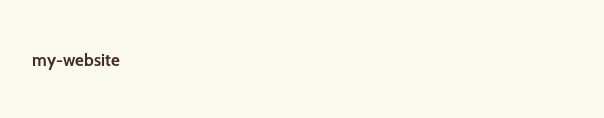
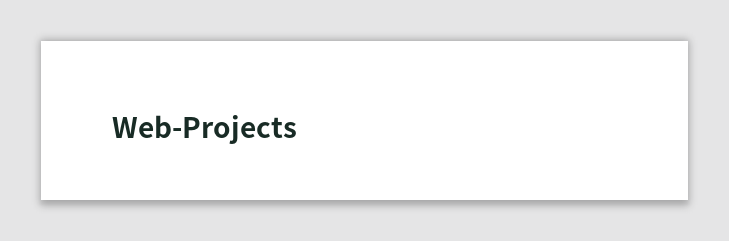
- my-website
+ Web-Projects

